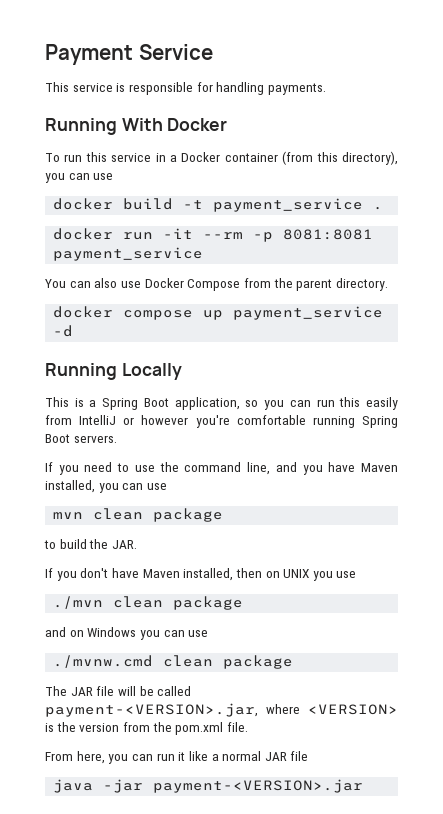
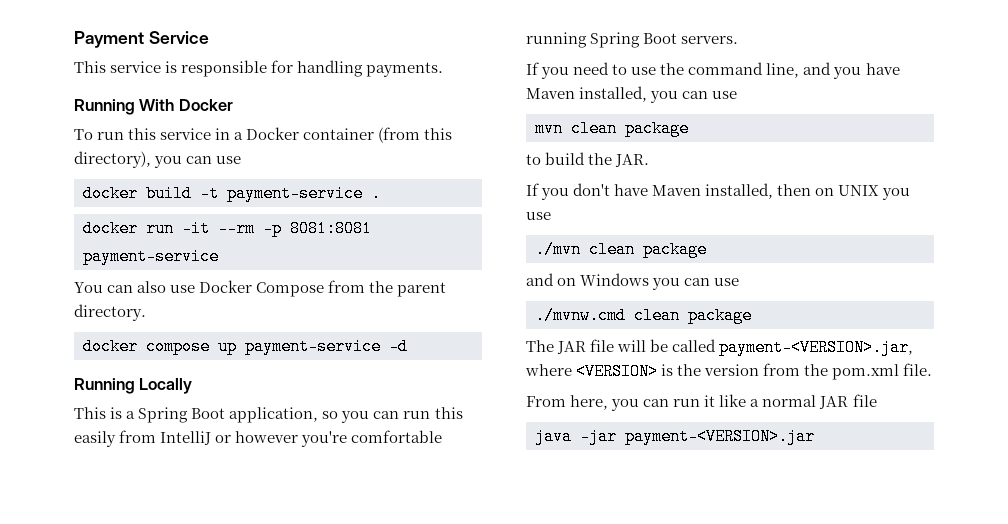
- docker build -t payment_service .
+ docker build -t payment-service .
- docker run -it --rm -p 8081:8081 payment_service
+ docker run -it --rm -p 8081:8081 payment-service
- docker compose up payment_service -d
+ docker compose up payment-service -d

